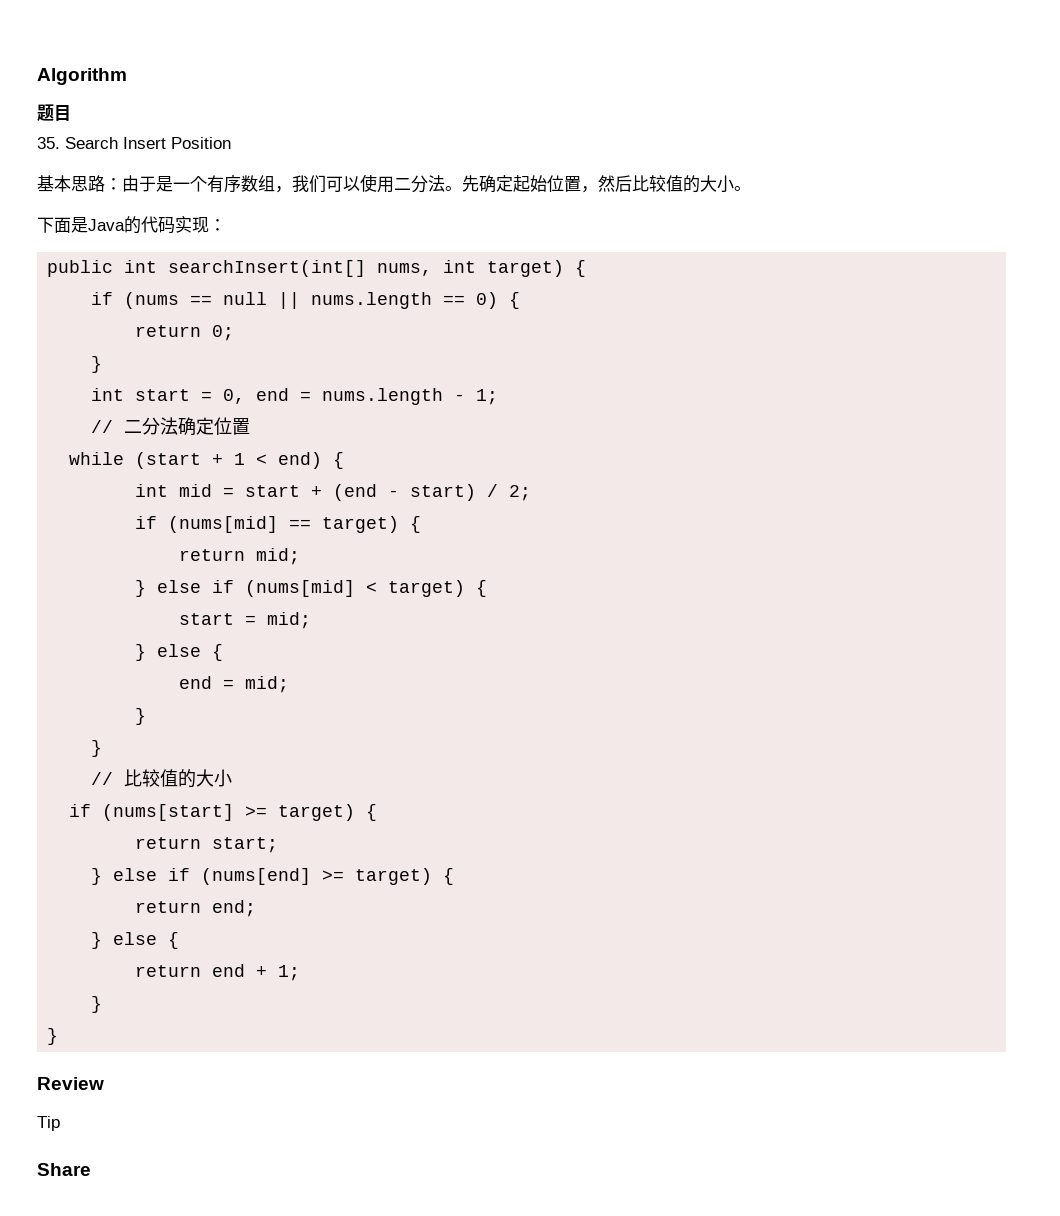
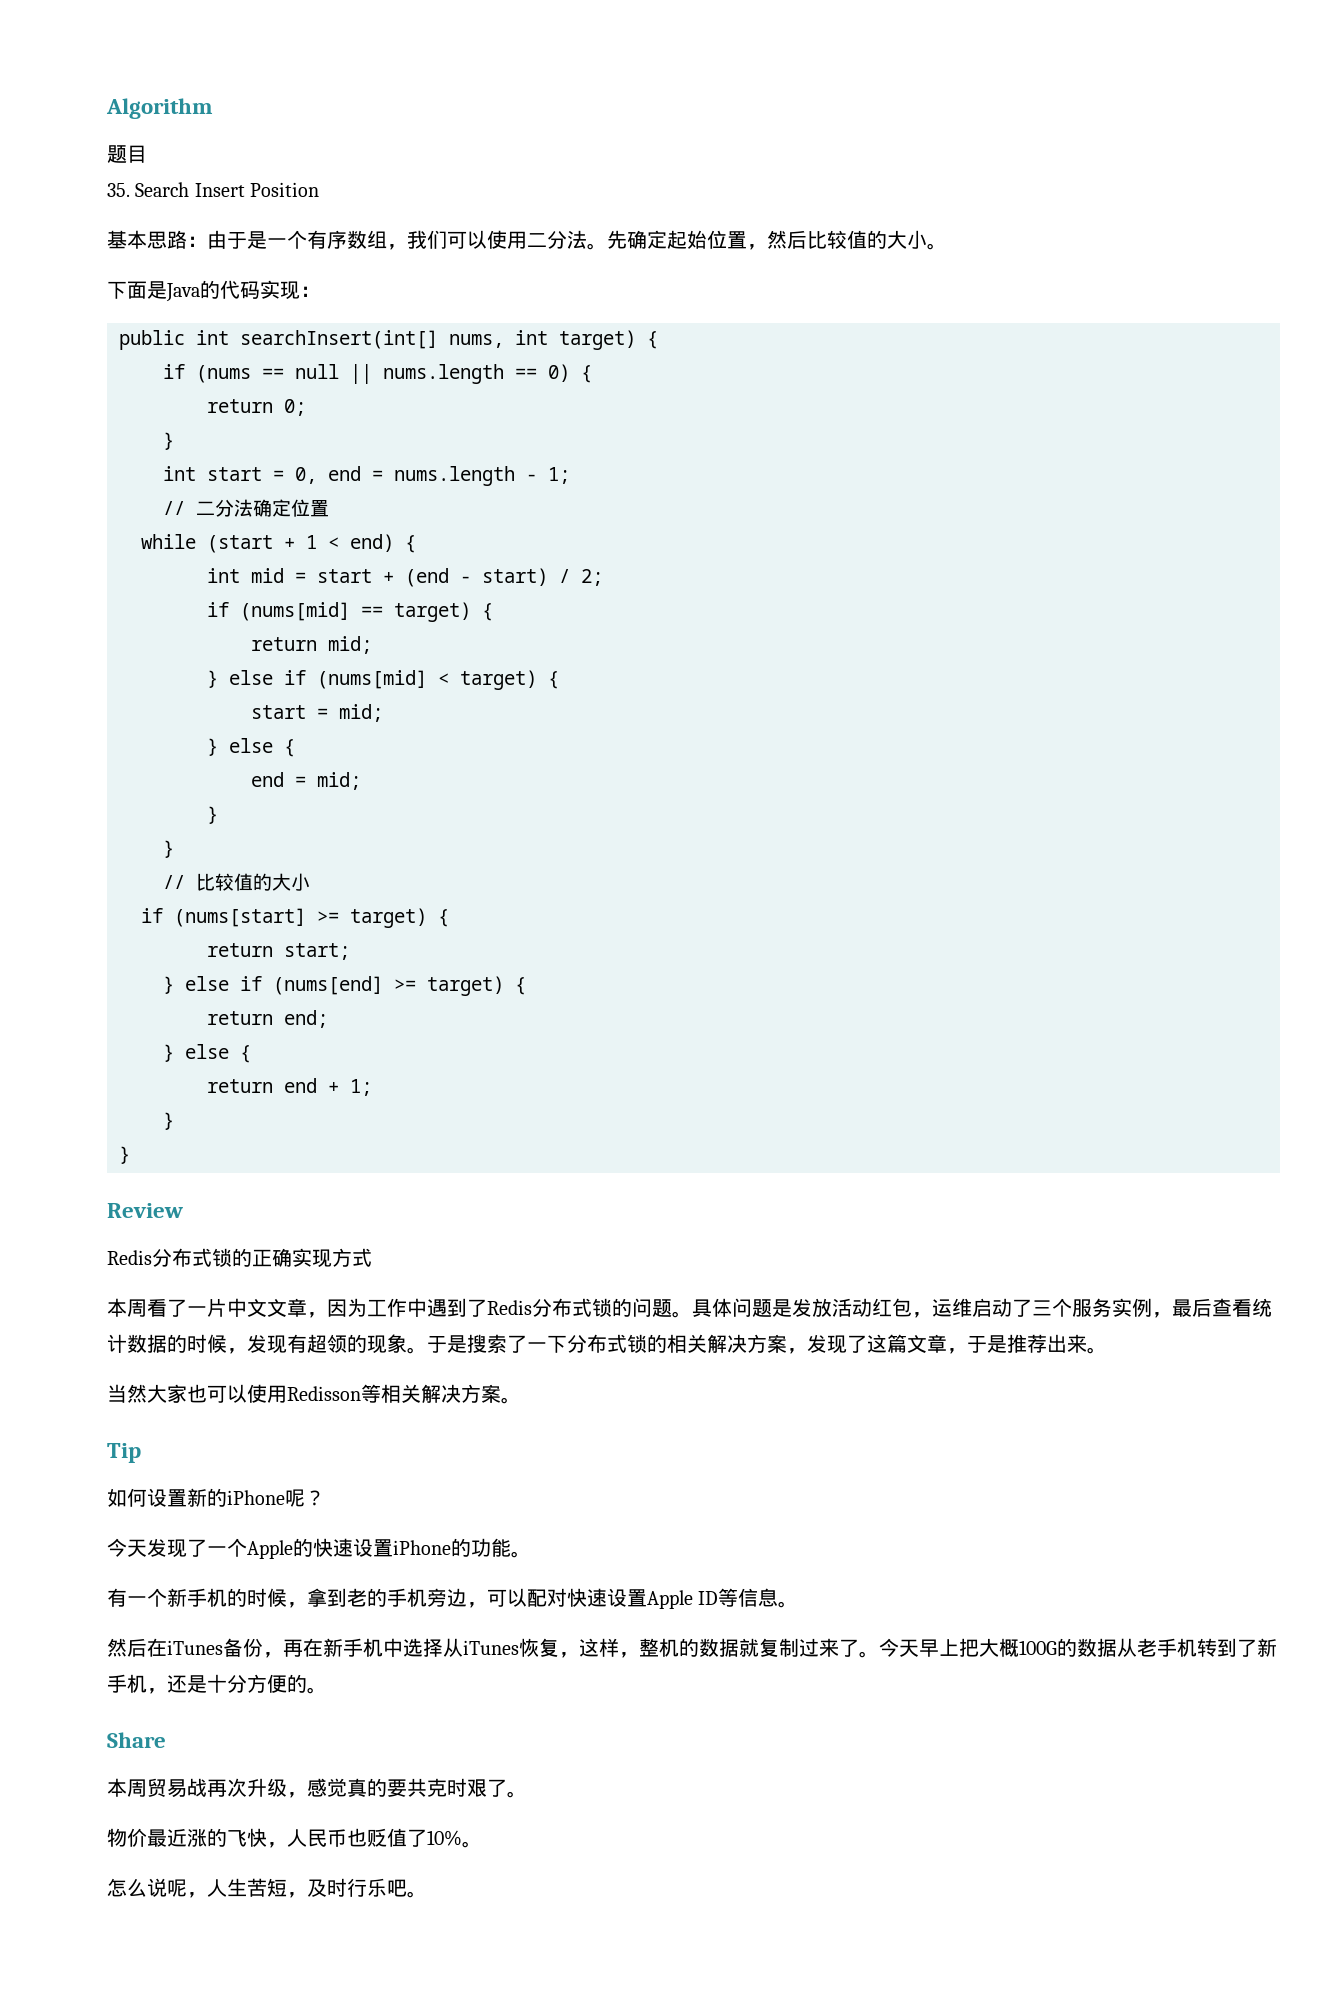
+ Redis分布式锁的正确实现方式
+ 本周看了一片中文文章，因为工作中遇到了Redis分布式锁的问题。具体问题是发放活动红包，运维启动了三个服务实例，最后查看统计数据的时候，发现有超领的现象。于是搜索了一下分布式锁的相关解决方案，发现了这篇文章，于是推荐出来。
+ 当然大家也可以使用Redisson等相关解决方案。
  Tip
+ 如何设置新的iPhone呢？
+ 今天发现了一个Apple的快速设置iPhone的功能。
+ 有一个新手机的时候，拿到老的手机旁边，可以配对快速设置Apple ID等信息。
+ 然后在iTunes备份，再在新手机中选择从iTunes恢复，这样，整机的数据就复制过来了。今天早上把大概100G的数据从老手机转到了新手机，还是十分方便的。
  Share
+ 本周贸易战再次升级，感觉真的要共克时艰了。
+ 物价最近涨的飞快，人民币也贬值了10%。
+ 怎么说呢，人生苦短，及时行乐吧。

